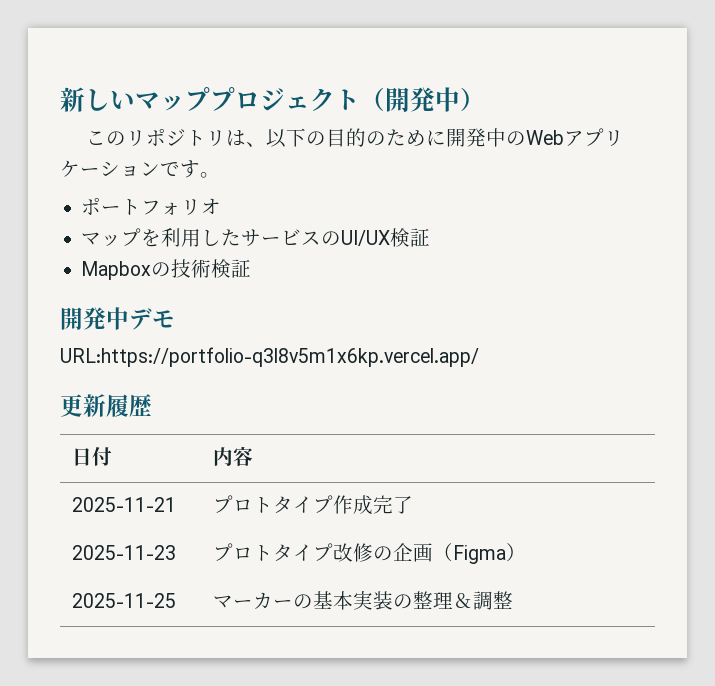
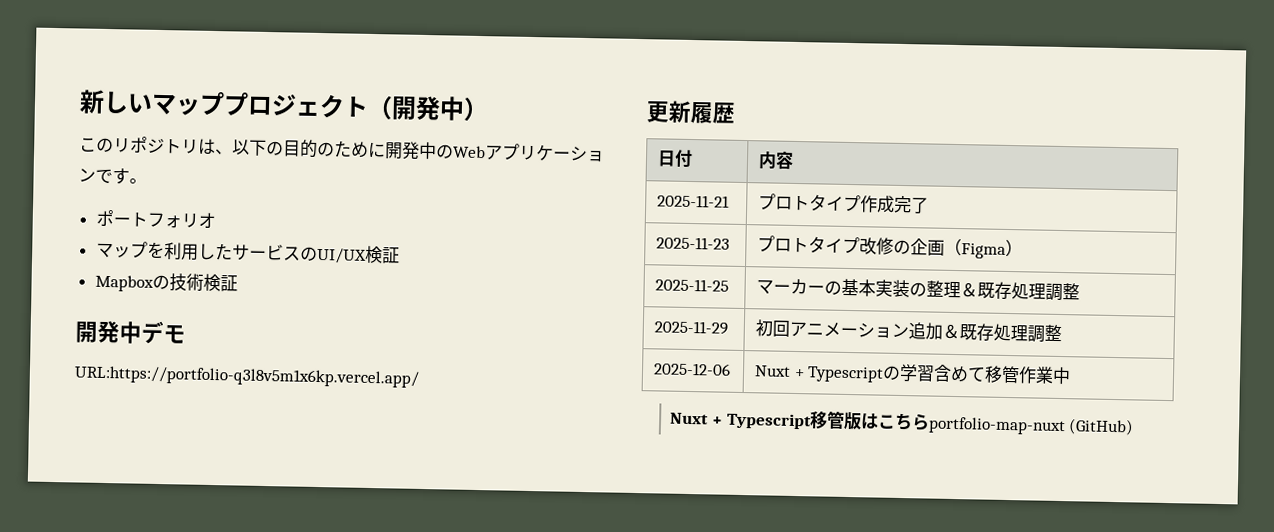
- 2025-11-25 | マーカーの基本実装の整理＆調整
+ 2025-11-25 | マーカーの基本実装の整理＆既存処理調整
+ 2025-11-29 | 初回アニメーション追加＆既存処理調整
+ 2025-12-06 | Nuxt + Typescriptの学習含めて移管作業中
+ Nuxt + Typescript移管版はこちらportfolio-map-nuxt (GitHub)

